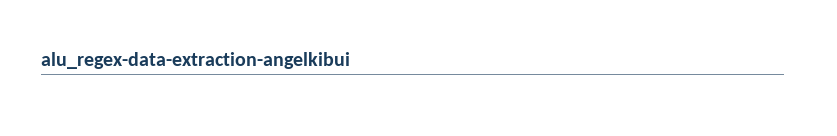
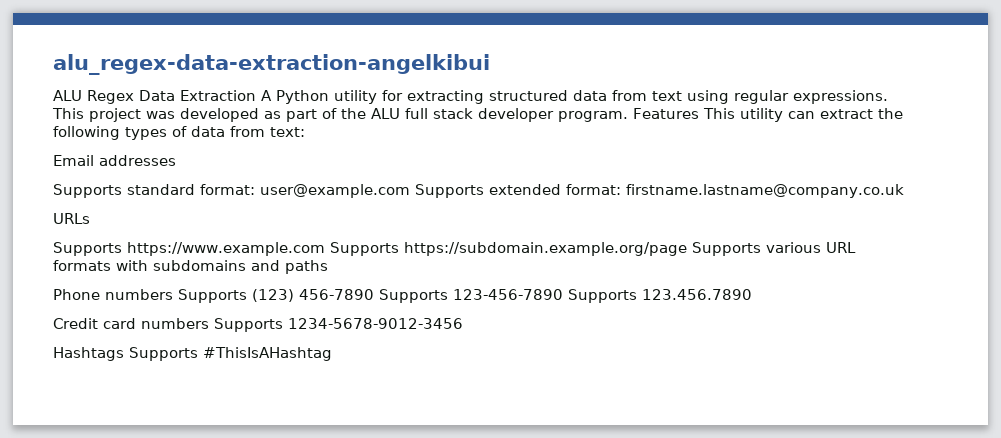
+ ALU Regex Data Extraction A Python utility for extracting structured data from text using regular expressions. This project was developed as part of the ALU full stack developer program. Features This utility can extract the following types of data from text:
+ Email addresses
+ Supports standard format: user@example.com Supports extended format: firstname.lastname@company.co.uk
+ URLs
+ Supports https://www.example.com Supports https://subdomain.example.org/page Supports various URL formats with subdomains and paths
+ Phone numbers Supports (123) 456-7890 Supports 123-456-7890 Supports 123.456.7890
+ Credit card numbers Supports 1234-5678-9012-3456
+ Hashtags Supports #ThisIsAHashtag

